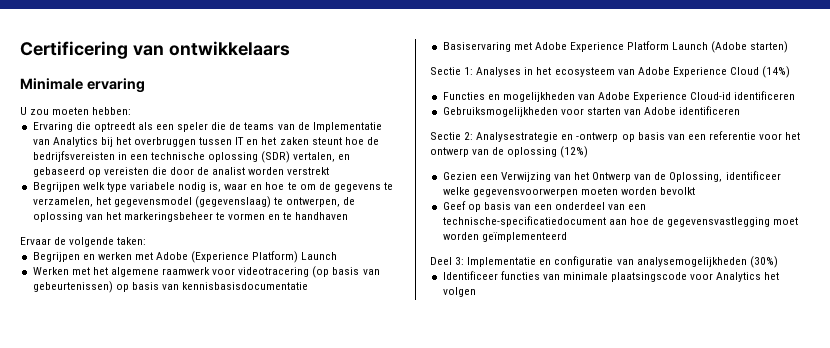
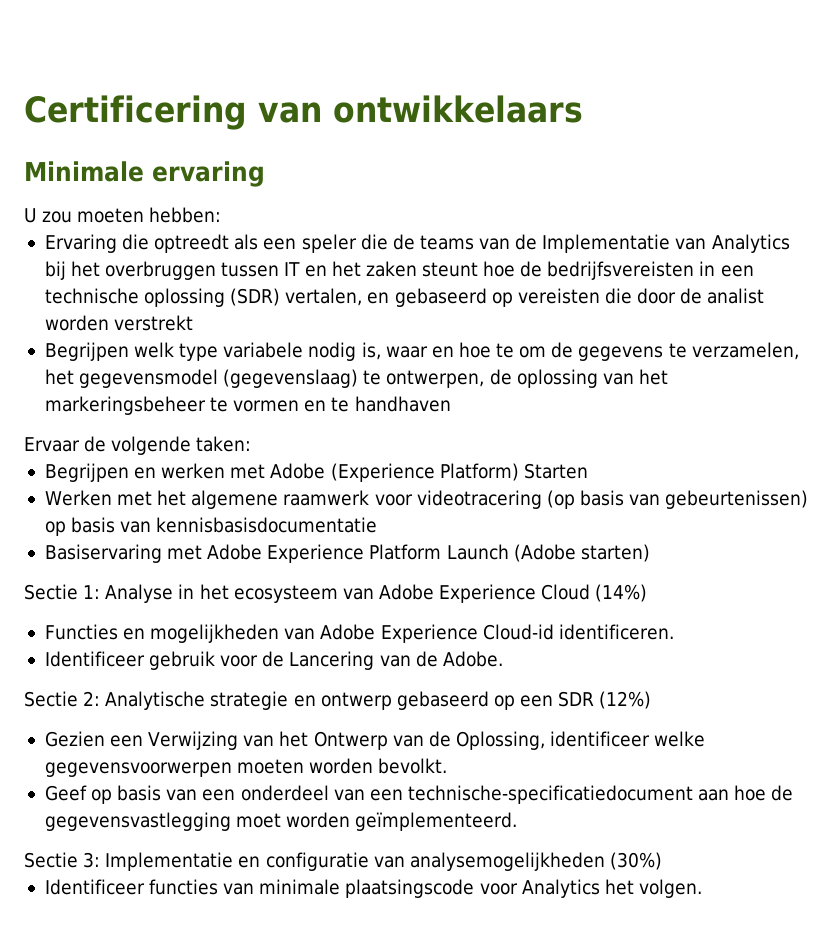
- Begrijpen en werken met Adobe (Experience Platform) Launch
+ Begrijpen en werken met Adobe (Experience Platform) Starten
- Sectie 1: Analyses in het ecosysteem van Adobe Experience Cloud (14%)
+ Sectie 1: Analyse in het ecosysteem van Adobe Experience Cloud (14%)
- Functies en mogelijkheden van Adobe Experience Cloud-id identificeren
- Gebruiksmogelijkheden voor starten van Adobe identificeren
- Sectie 2: Analysestrategie en -ontwerp op basis van een referentie voor het ontwerp van de oplossing (12%)
+ Functies en mogelijkheden van Adobe Experience Cloud-id identificeren.
+ Identificeer gebruik voor de Lancering van de Adobe.
+ Sectie 2: Analytische strategie en ontwerp gebaseerd op een SDR (12%)
- Gezien een Verwijzing van het Ontwerp van de Oplossing, identificeer welke gegevensvoorwerpen moeten worden bevolkt
+ Gezien een Verwijzing van het Ontwerp van de Oplossing, identificeer welke gegevensvoorwerpen moeten worden bevolkt.
- Geef op basis van een onderdeel van een technische-specificatiedocument aan hoe de gegevensvastlegging moet worden geïmplementeerd
- Deel 3: Implementatie en configuratie van analysemogelijkheden (30%)
+ Geef op basis van een onderdeel van een technische-specificatiedocument aan hoe de gegevensvastlegging moet worden geïmplementeerd.
+ Sectie 3: Implementatie en configuratie van analysemogelijkheden (30%)
- Identificeer functies van minimale plaatsingscode voor Analytics het volgen
+ Identificeer functies van minimale plaatsingscode voor Analytics het volgen.

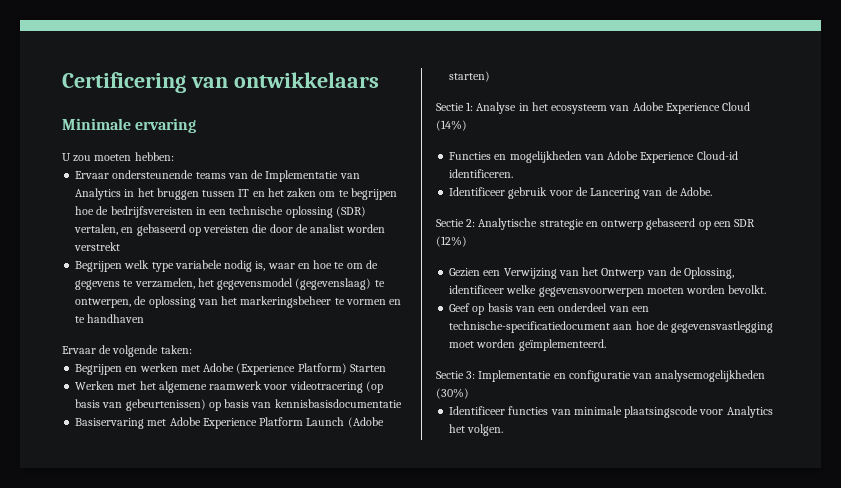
- Ervaring die optreedt als een speler die de teams van de Implementatie van Analytics bij het overbruggen tussen IT en het zaken steunt hoe de bedrijfsvereisten in een technische oplossing (SDR) vertalen, en gebaseerd op vereisten die door de analist worden verstrekt
+ Ervaar ondersteunende teams van de Implementatie van Analytics in het bruggen tussen IT en het zaken om te begrijpen hoe de bedrijfsvereisten in een technische oplossing (SDR) vertalen, en gebaseerd op vereisten die door de analist worden verstrekt

